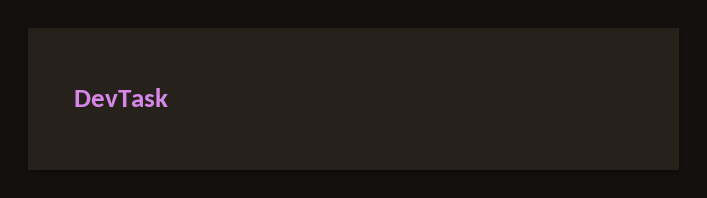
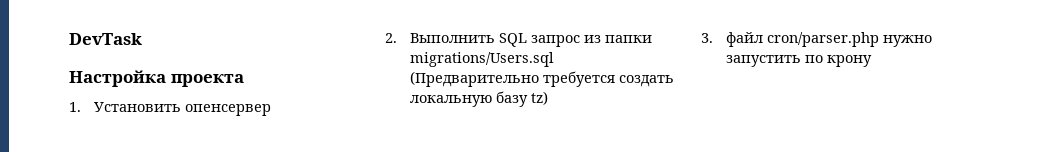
+ Настройка проекта
+ 1. Установить опенсервер
+ 2. Выполнить SQL запрос из папки migrations/Users.sql (Предварительно требуется создать локальную базу tz)
+ 3. файл cron/parser.php нужно запустить по крону

